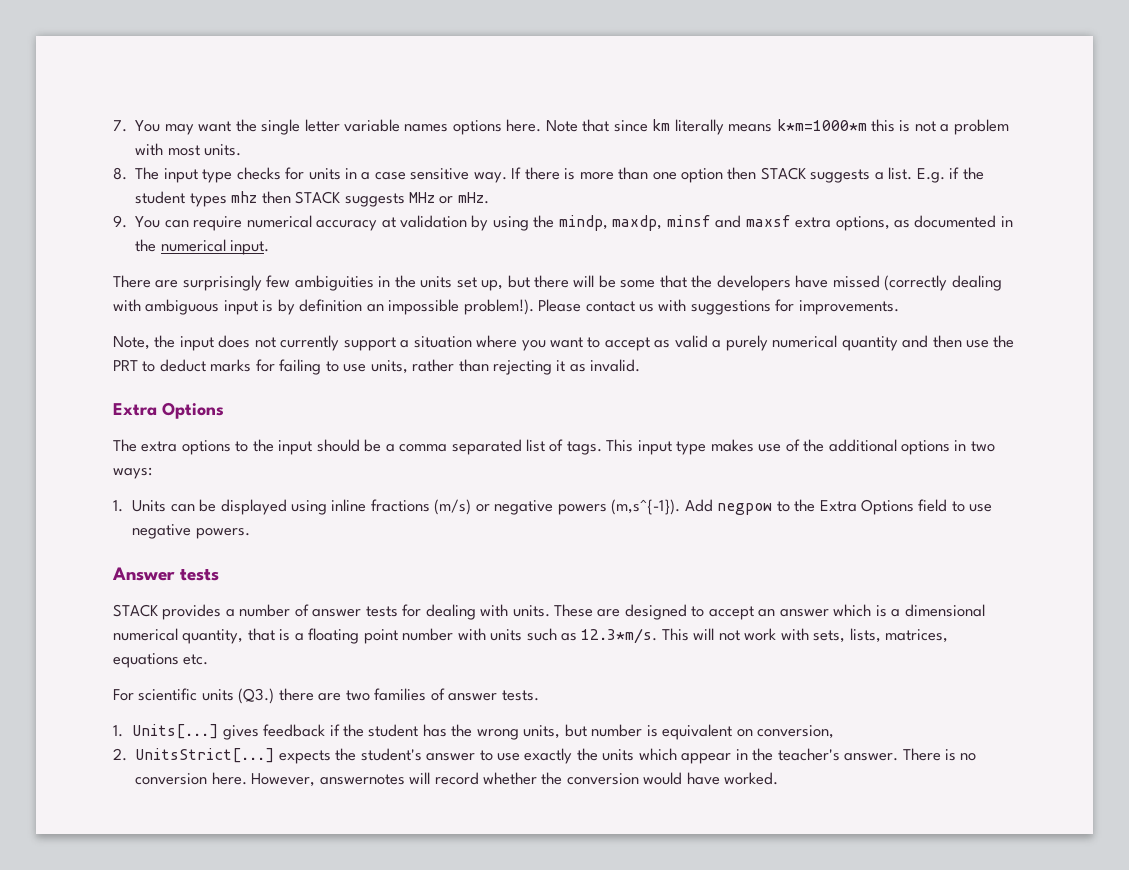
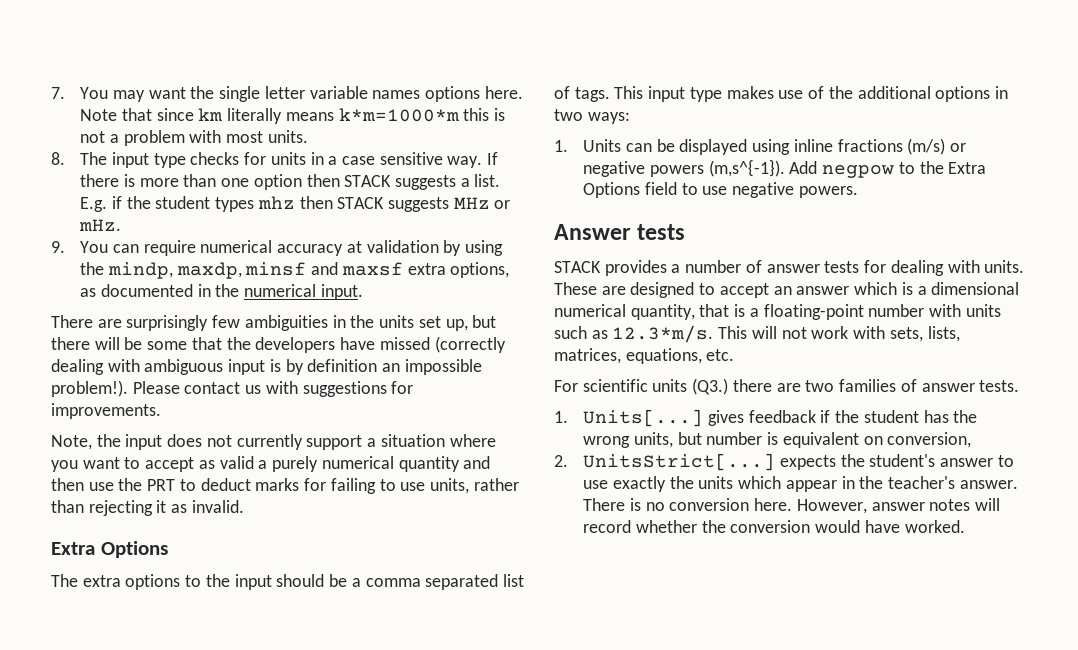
- These are designed to accept an answer which is a dimensional numerical quantity, that is a floating point number with units such as 12.3*m/s. This will not work with sets, lists, matrices, equations etc.
+ These are designed to accept an answer which is a dimensional numerical quantity, that is a floating-point number with units such as 12.3*m/s. This will not work with sets, lists, matrices, equations, etc.
- However, answernotes will record whether the conversion would have worked.
+ However, answer notes will record whether the conversion would have worked.

